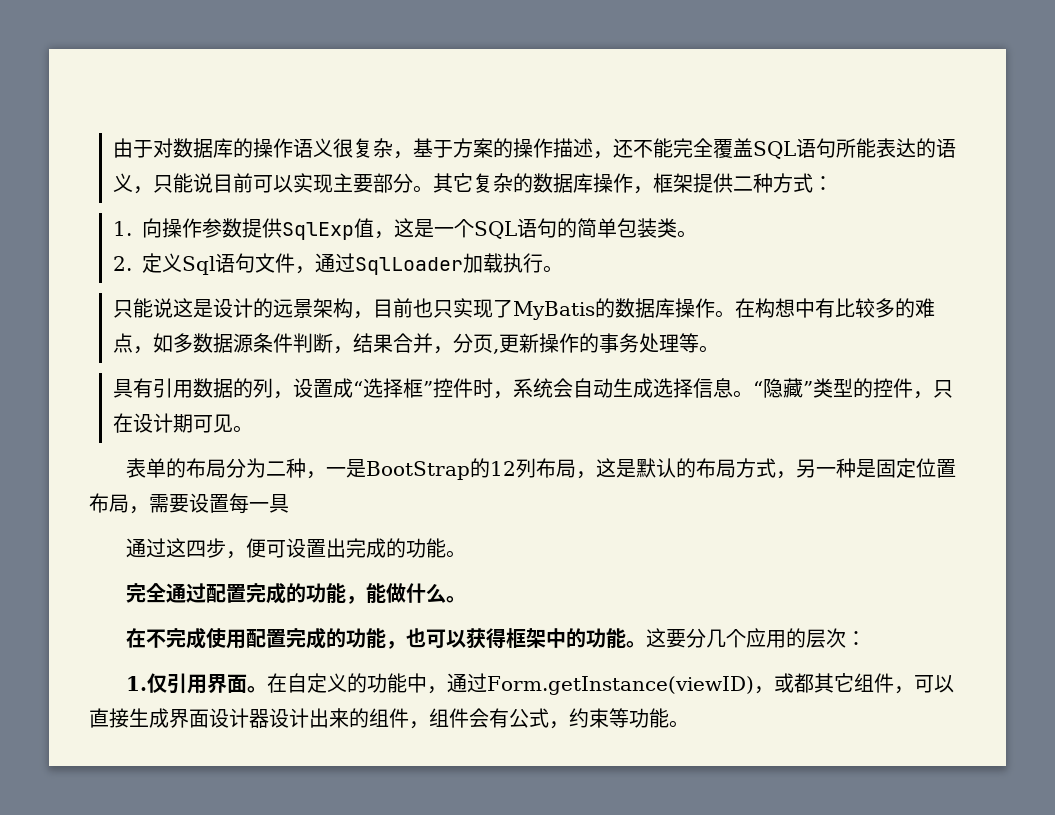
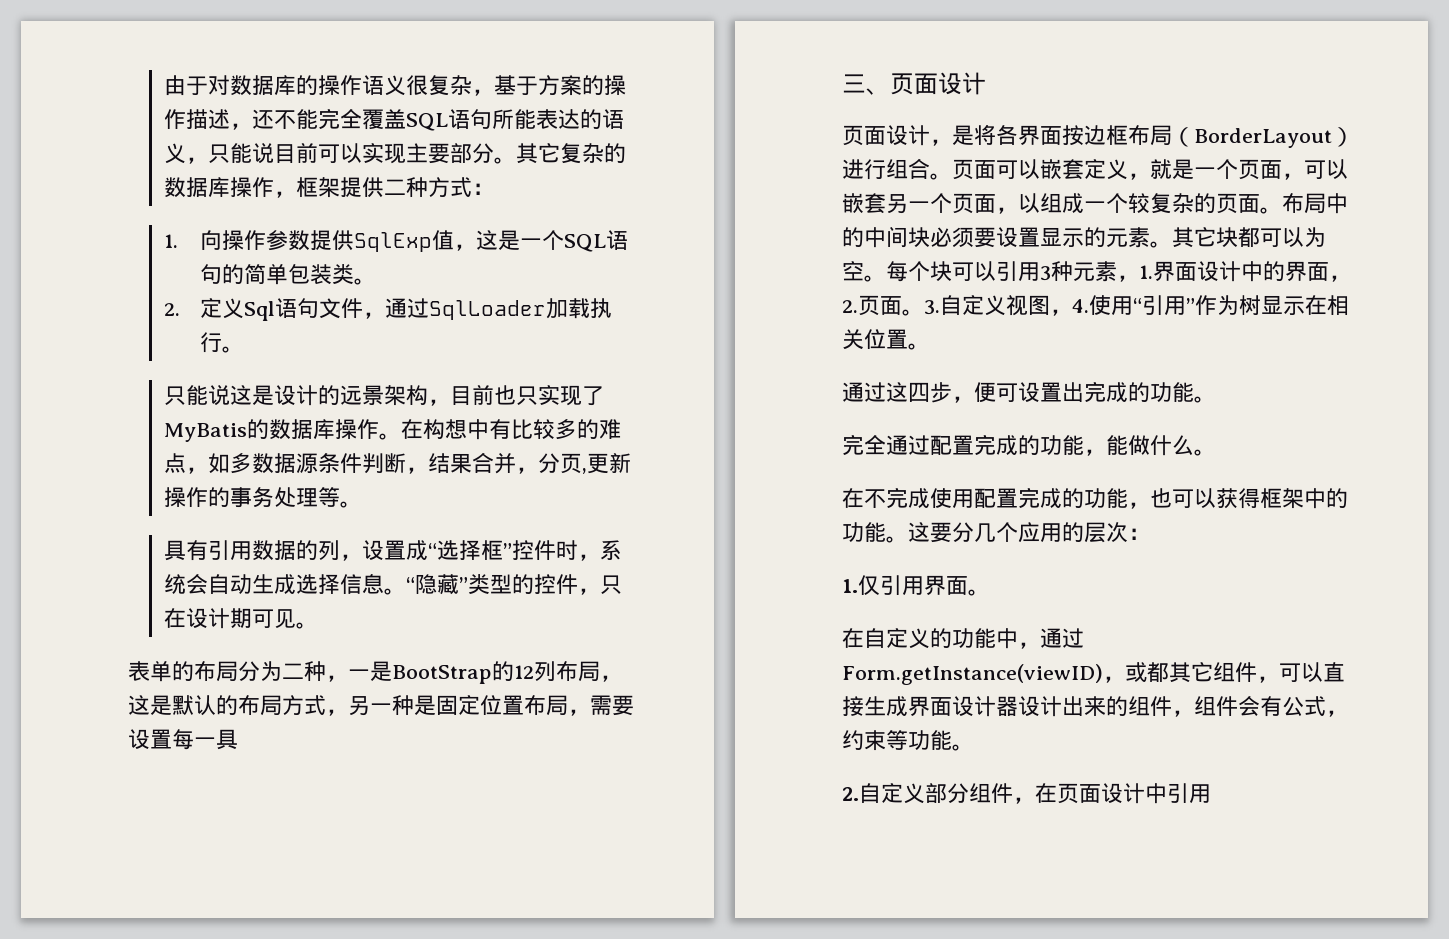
+ 三、页面设计
+ 页面设计，是将各界面按边框布局（BorderLayout）进行组合。页面可以嵌套定义，就是一个页面，可以嵌套另一个页面，以组成一个较复杂的页面。布局中的中间块必须要设置显示的元素。其它块都可以为空。每个块可以引用3种元素，1.界面设计中的界面，2.页面。3.自定义视图，4.使用“引用”作为树显示在相关位置。
- 1.仅引用界面。在自定义的功能中，通过Form.getInstance(viewID)，或都其它组件，可以直接生成界面设计器设计出来的组件，组件会有公式，约束等功能。
+ 1.仅引用界面。
+ 在自定义的功能中，通过Form.getInstance(viewID)，或都其它组件，可以直接生成界面设计器设计出来的组件，组件会有公式，约束等功能。
+ 2.自定义部分组件，在页面设计中引用

